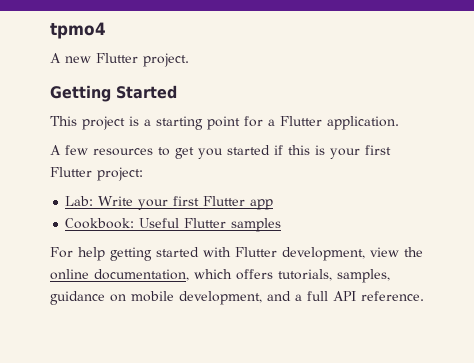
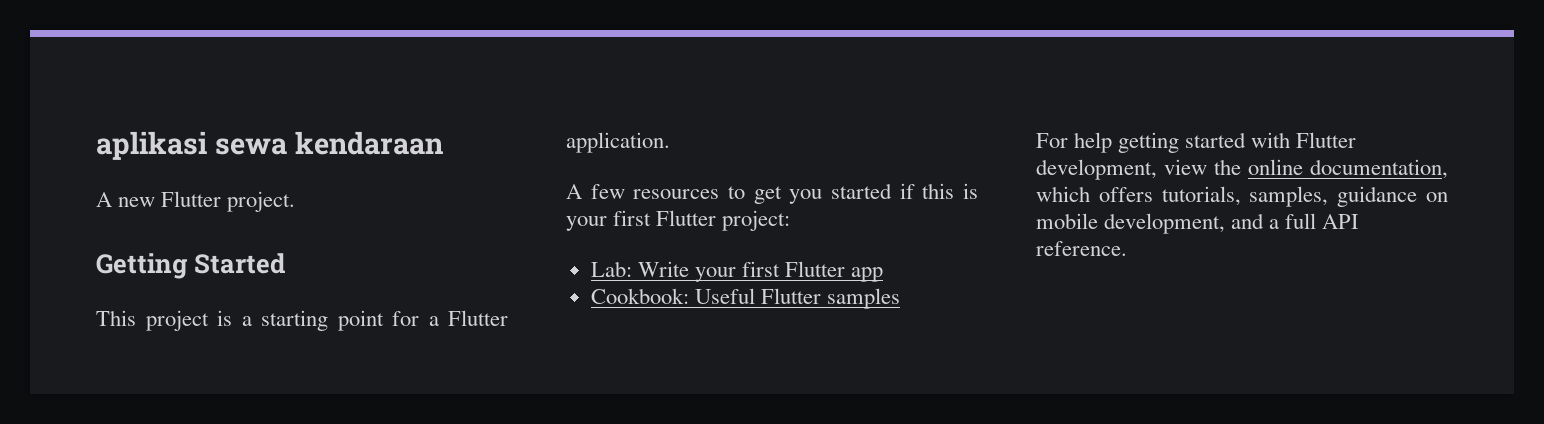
- tpmo4
+ aplikasi sewa kendaraan

